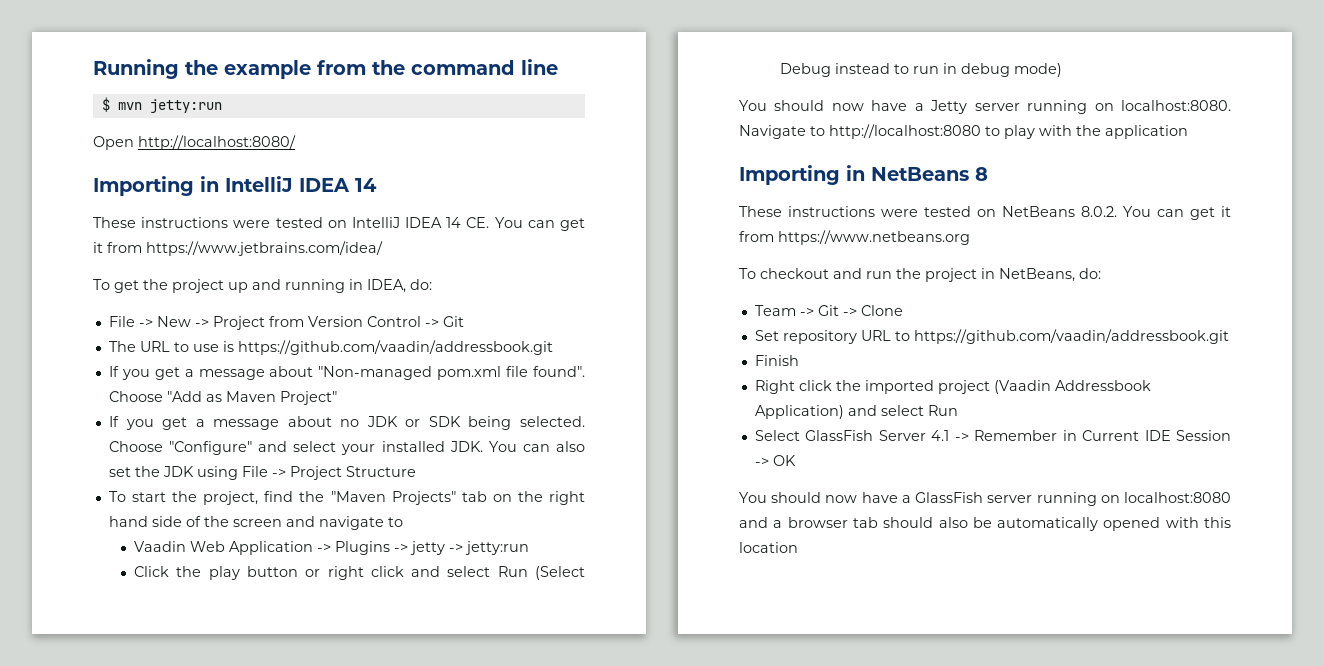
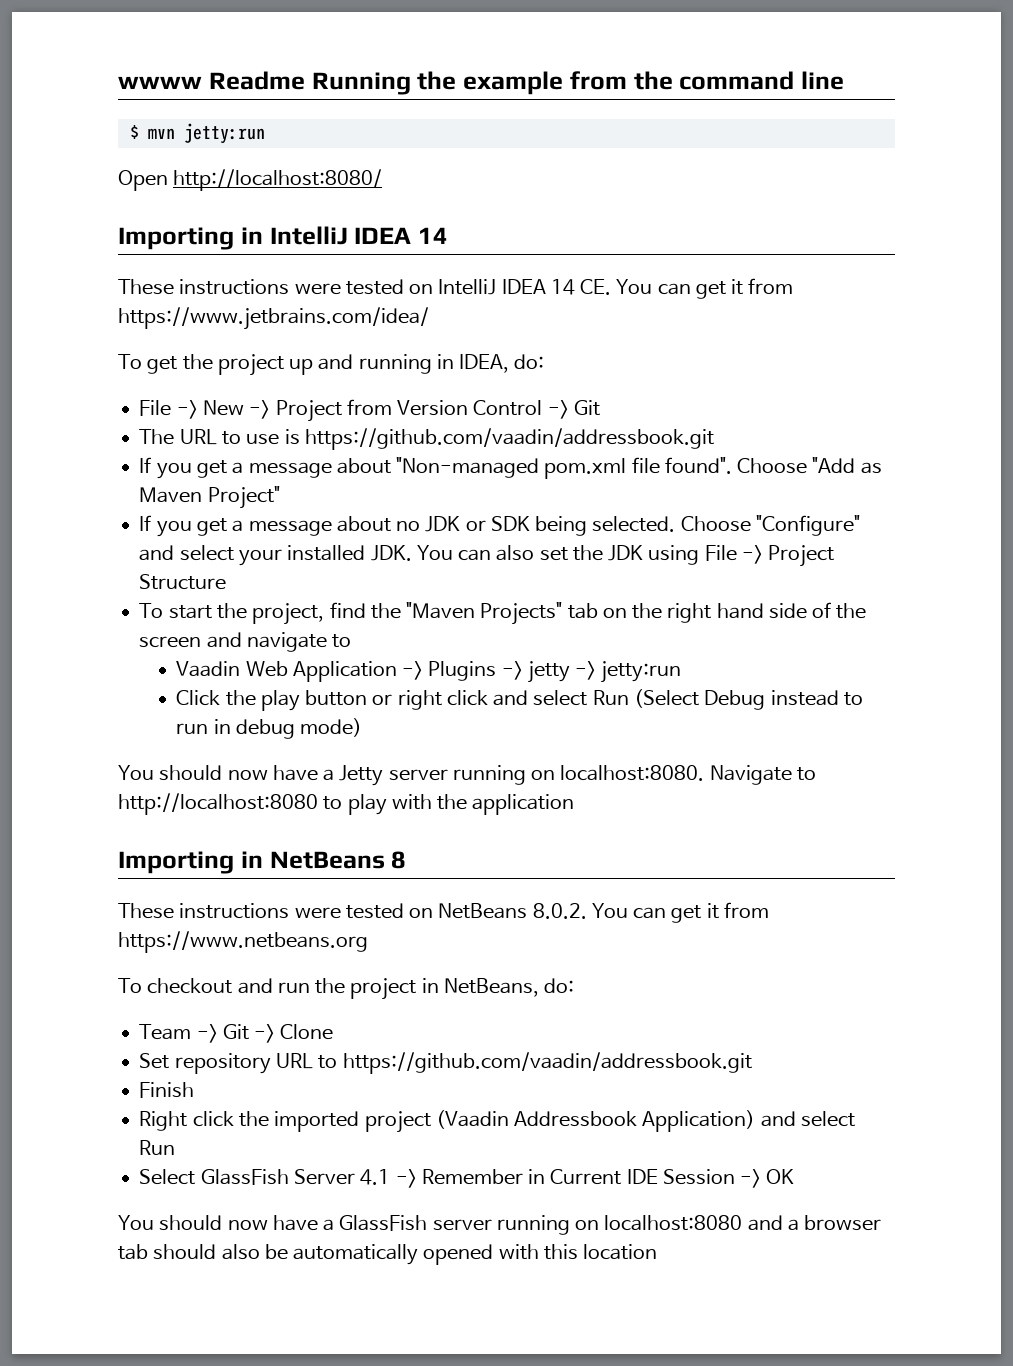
- Running the example from the command line
+ wwww Readme Running the example from the command line

